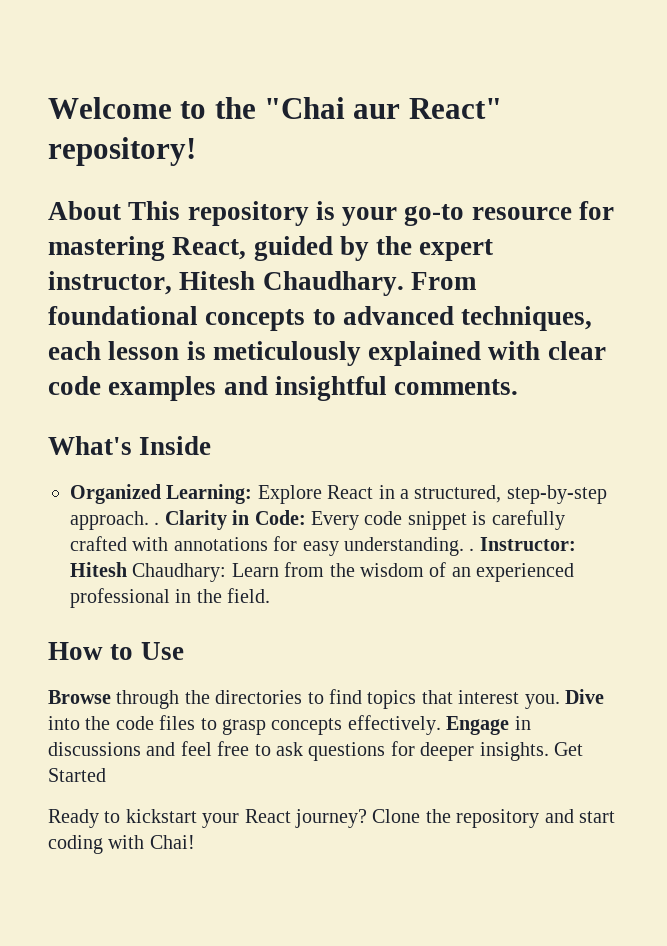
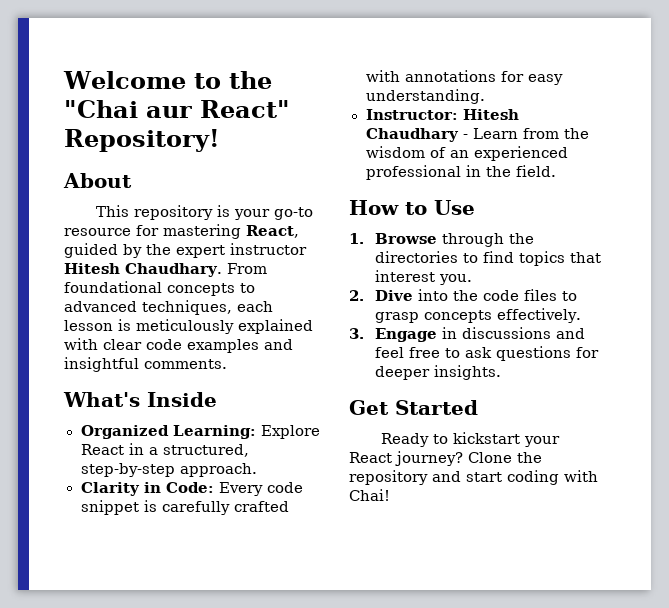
- Welcome to the "Chai aur React" repository!
+ Welcome to the "Chai aur React" Repository!
- About This repository is your go-to resource for mastering React, guided by the expert instructor, Hitesh Chaudhary.
+ About
+ This repository is your go-to resource for mastering React, guided by the expert instructor Hitesh Chaudhary.
- Organized Learning: Explore React in a structured, step-by-step approach. . Clarity in Code: Every code snippet is carefully crafted with annotations for easy understanding. . Instructor: Hitesh Chaudhary: Learn from the wisdom of an experienced professional in the field.
+ Organized Learning: Explore React in a structured, step-by-step approach.
+ Clarity in Code: Every code snippet is carefully crafted with annotations for easy understanding.
+ Instructor: Hitesh Chaudhary - Learn from the wisdom of an experienced professional in the field.
- Browse through the directories to find topics that interest you. Dive into the code files to grasp concepts effectively. Engage in discussions and feel free to ask questions for deeper insights. Get Started
+ 1. Browse through the directories to find topics that interest you.
+ 2. Dive into the code files to grasp concepts effectively.
+ 3. Engage in discussions and feel free to ask questions for deeper insights.
+ Get Started

